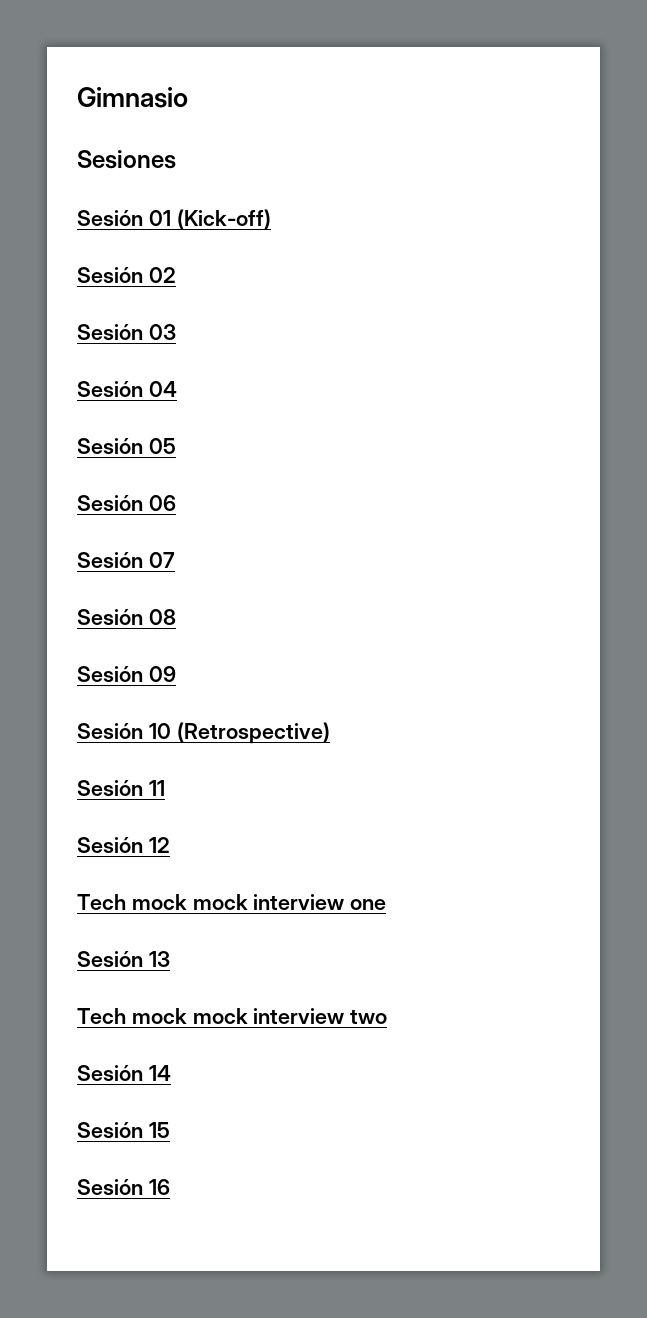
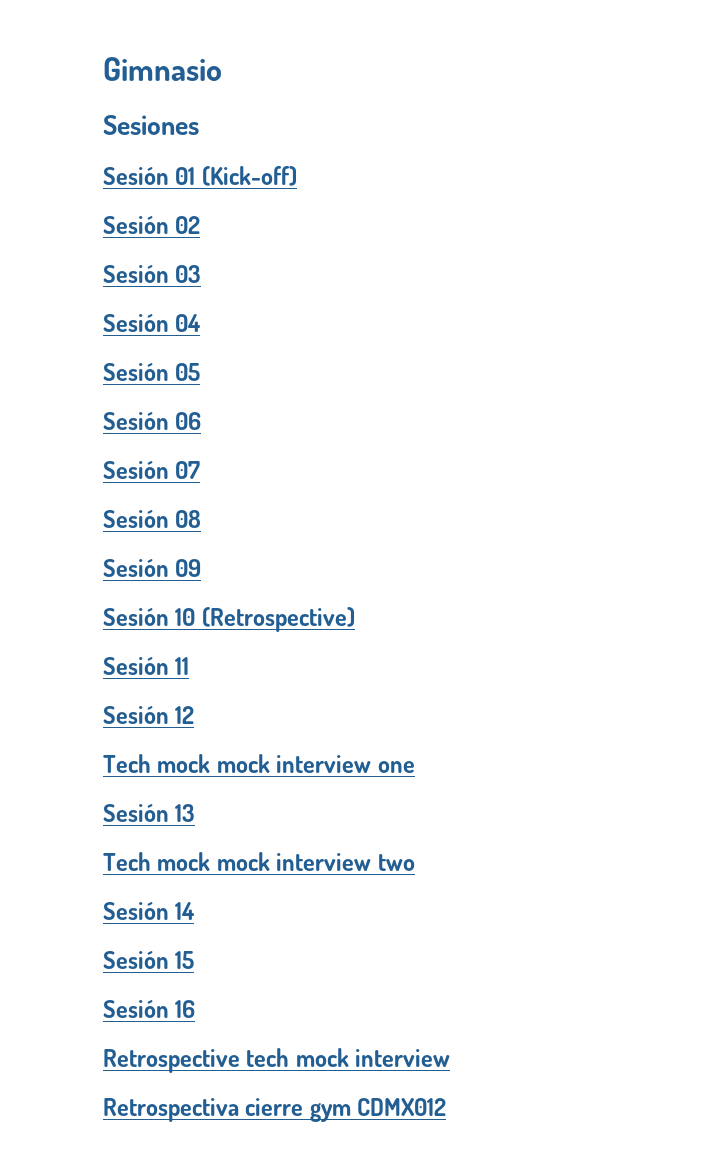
+ Retrospective tech mock interview
+ Retrospectiva cierre gym CDMX012

